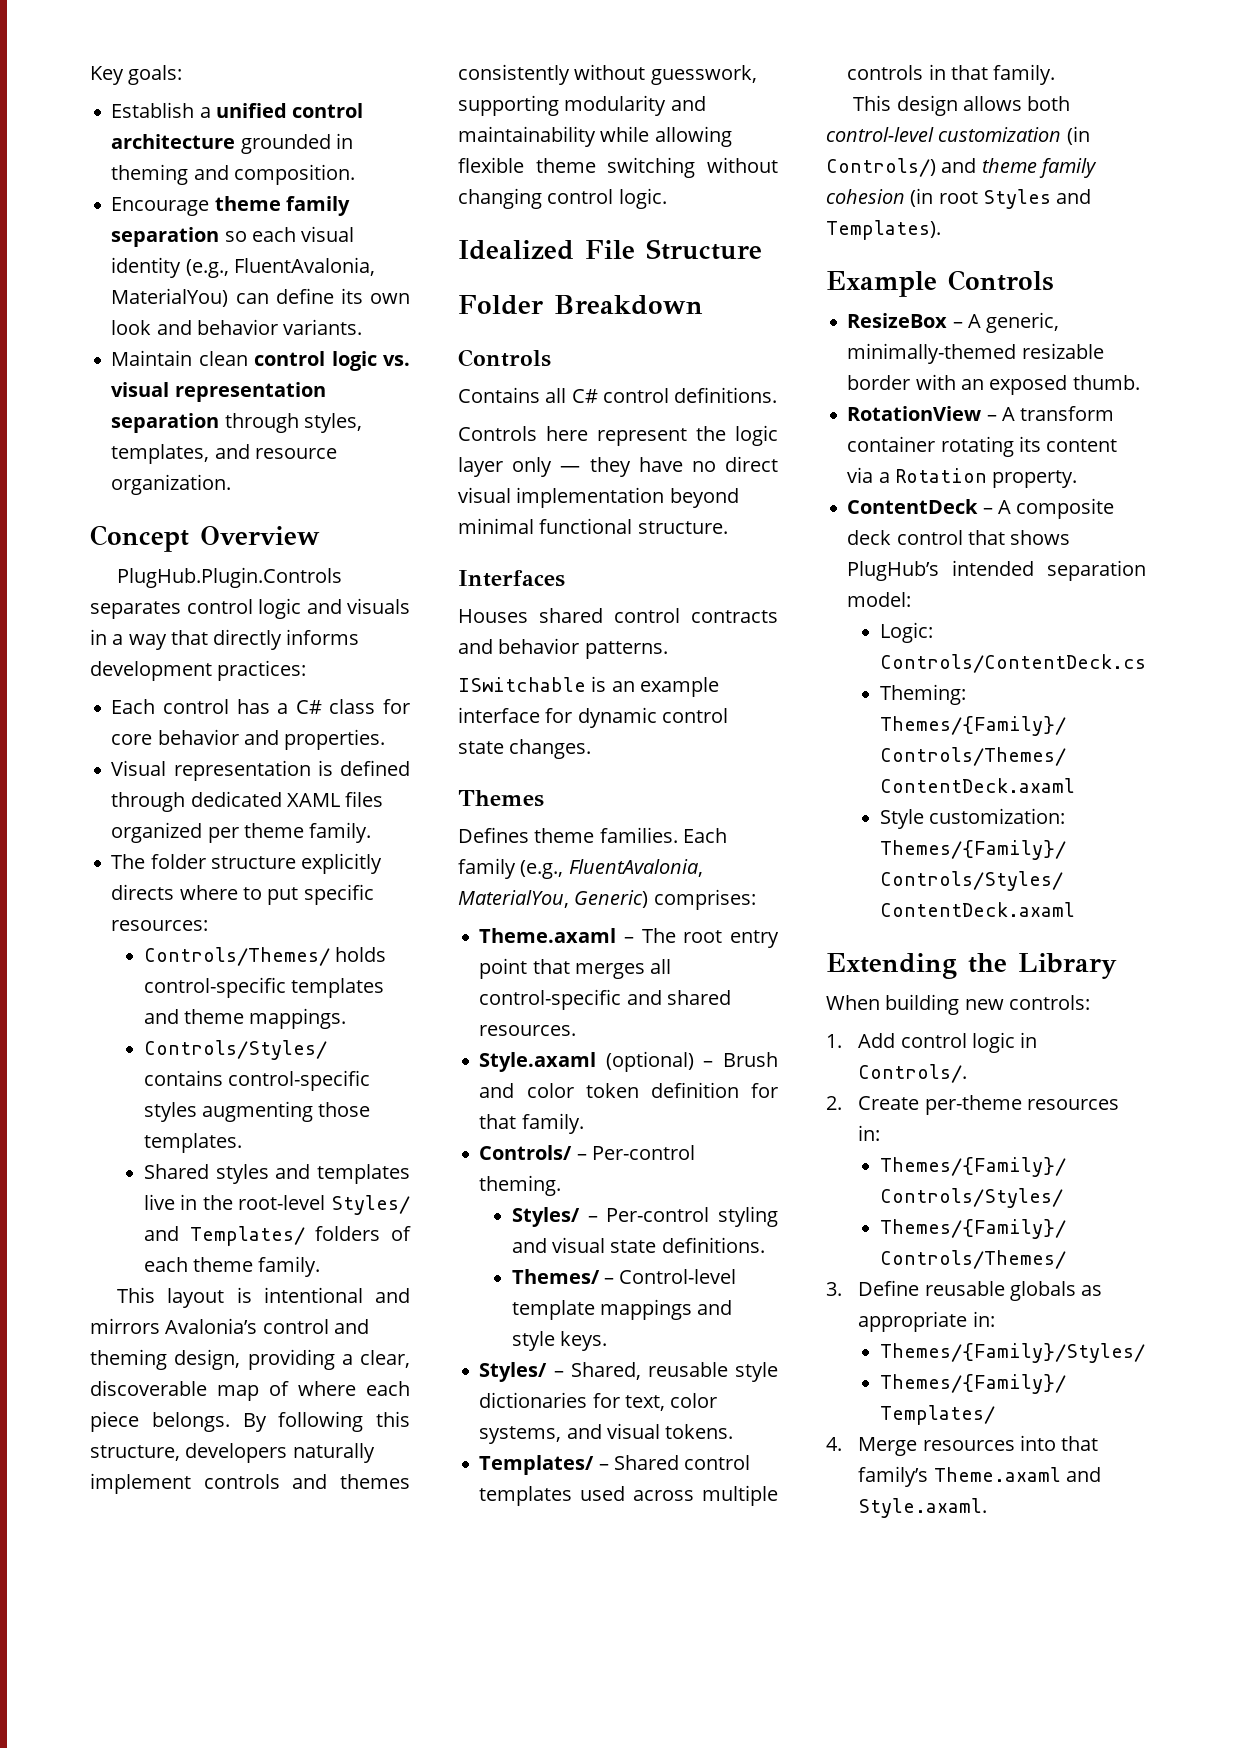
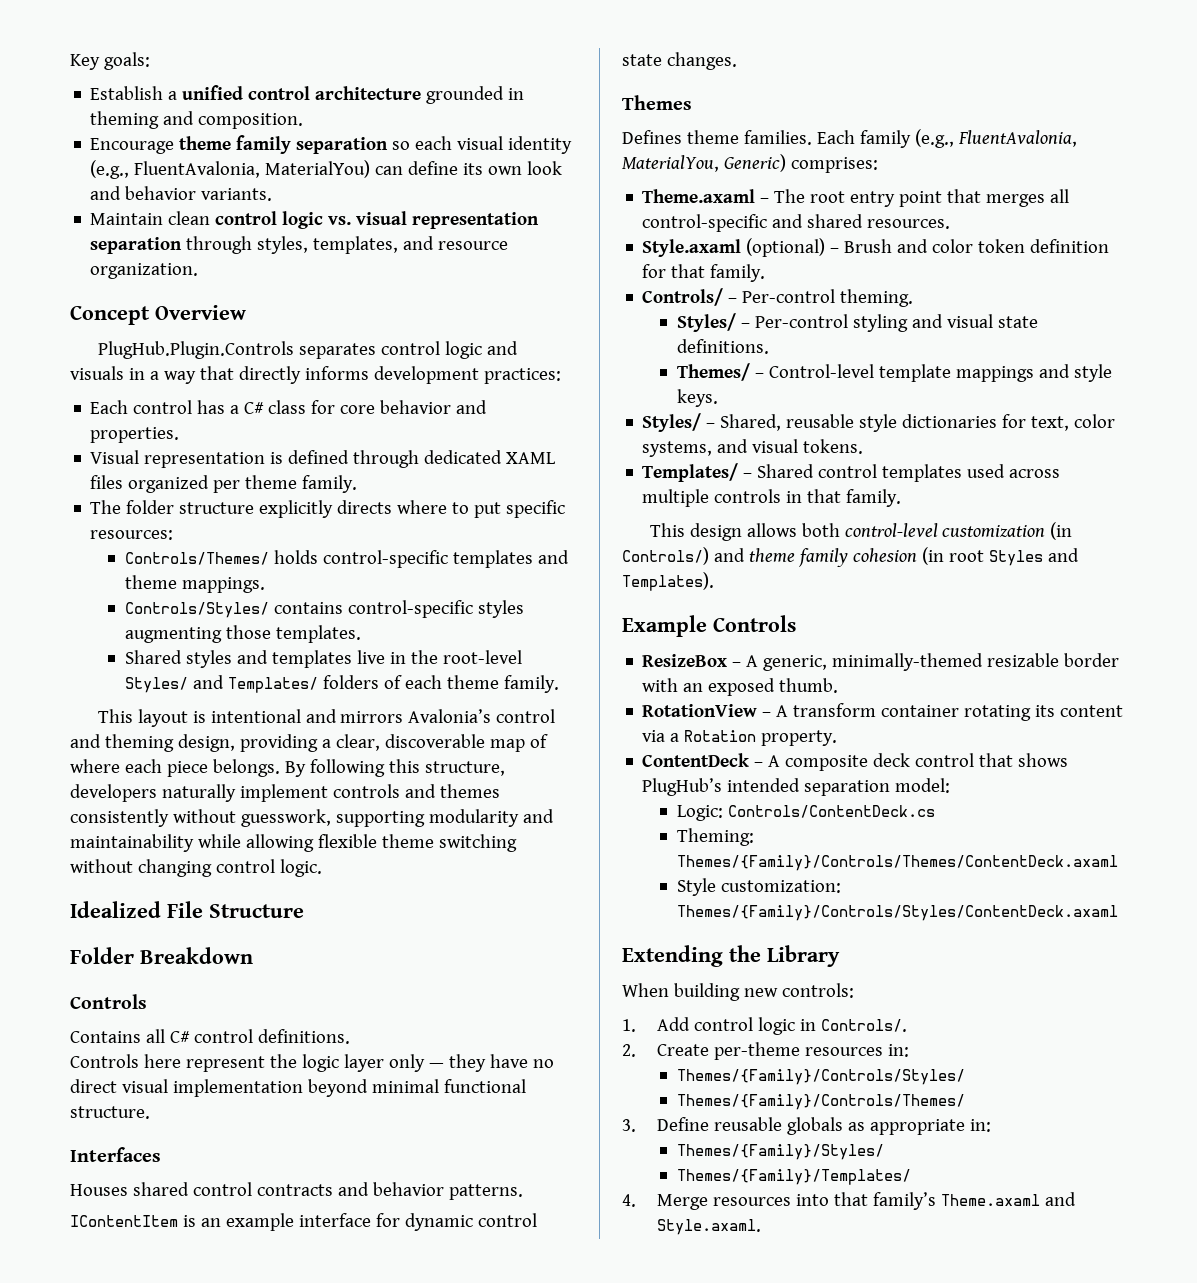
- ISwitchable is an example interface for dynamic control state changes.
+ IContentItem is an example interface for dynamic control state changes.

